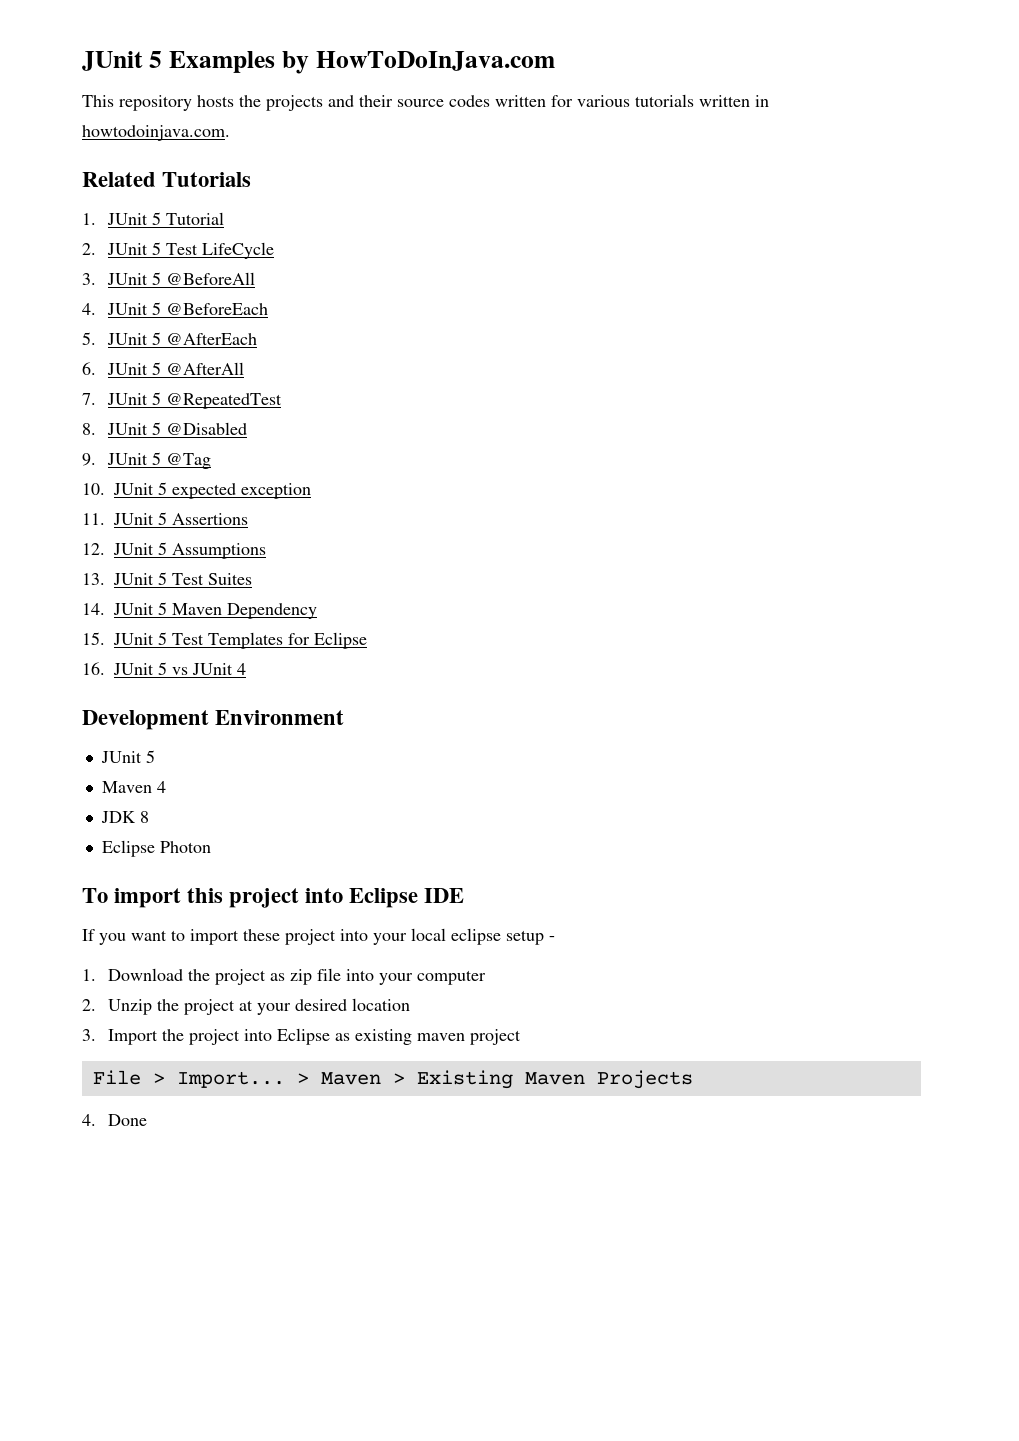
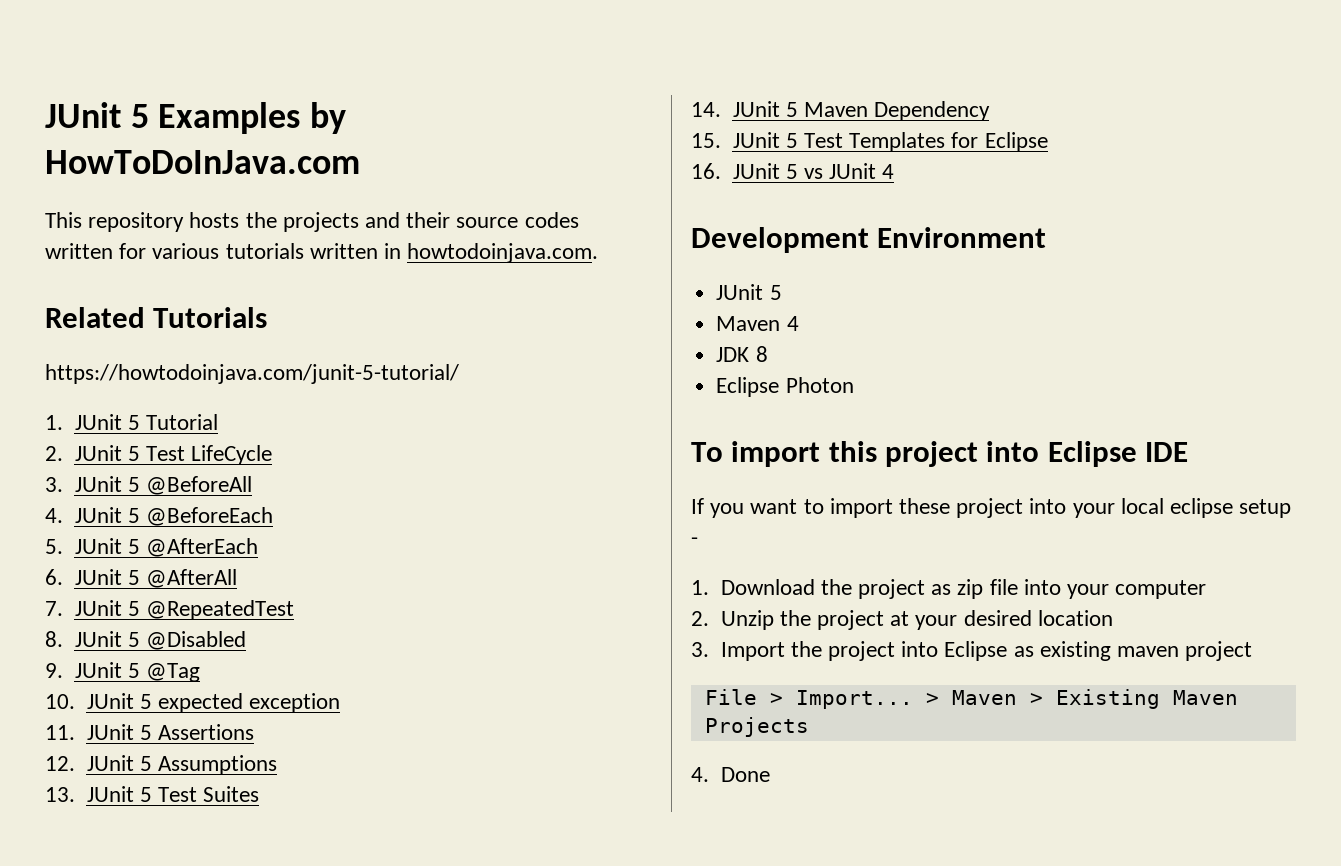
+ https://howtodoinjava.com/junit-5-tutorial/

